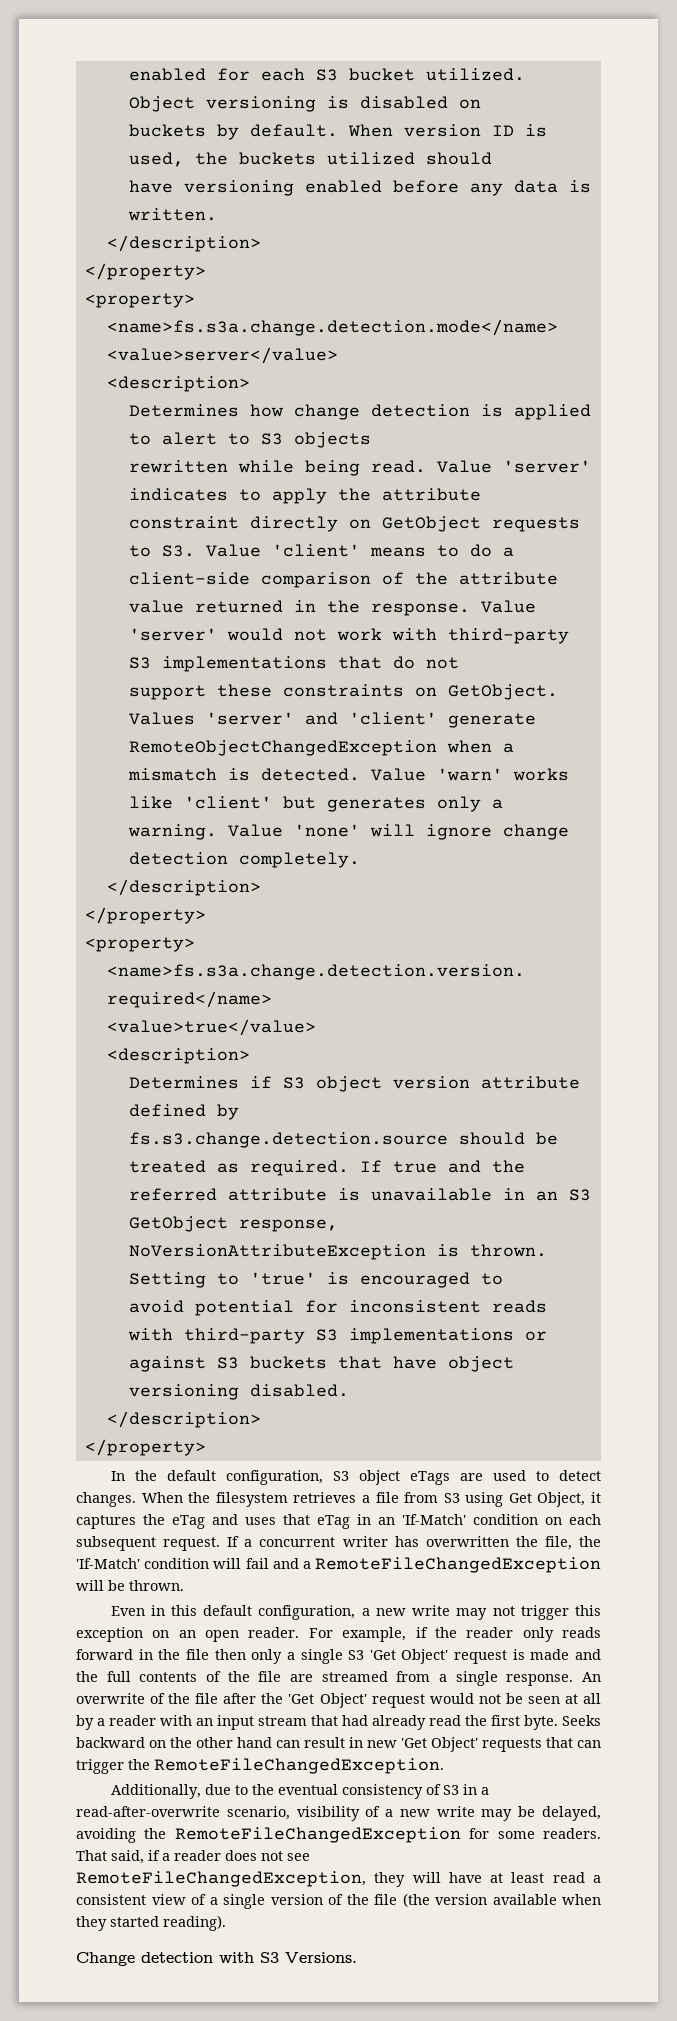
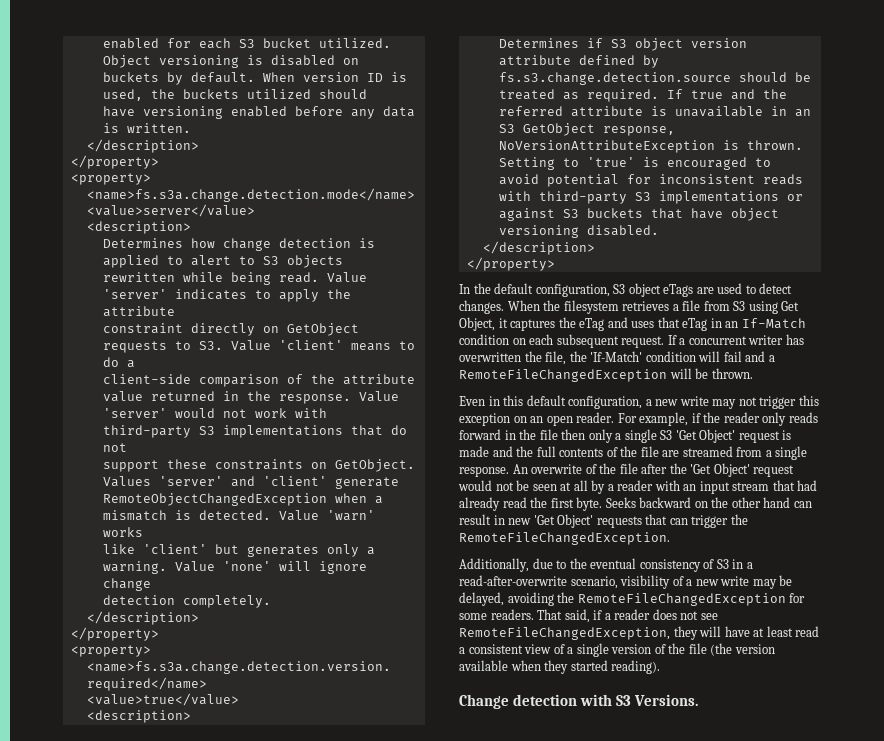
- When the filesystem retrieves a file from S3 using Get Object, it captures the eTag and uses that eTag in an 'If-Match' condition on each subsequent request.
+ When the filesystem retrieves a file from S3 using Get Object, it captures the eTag and uses that eTag in an If-Match condition on each subsequent request.

